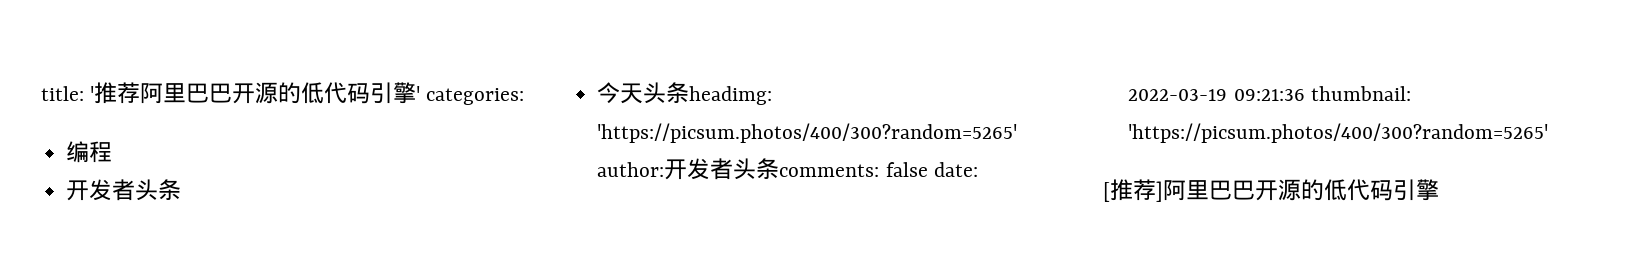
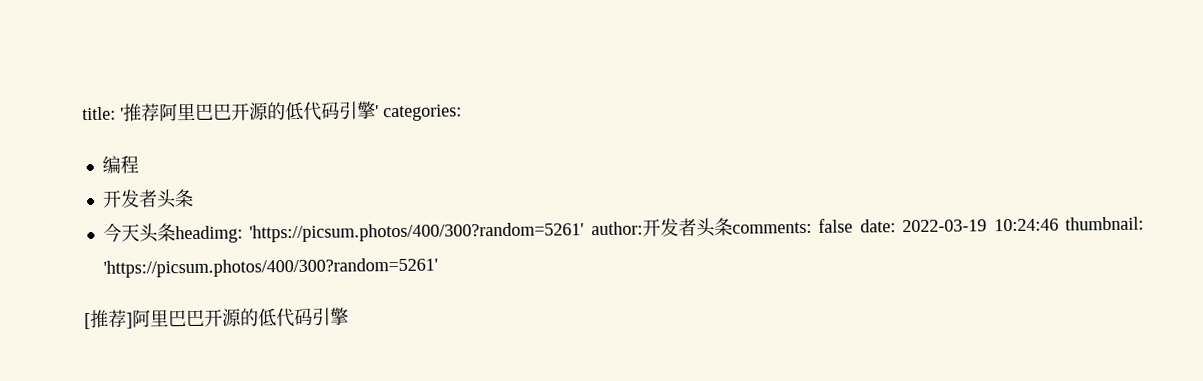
- 今天头条headimg: 'https://picsum.photos/400/300?random=5265' author:开发者头条comments: false date: 2022-03-19 09:21:36 thumbnail: 'https://picsum.photos/400/300?random=5265'
+ 今天头条headimg: 'https://picsum.photos/400/300?random=5261' author:开发者头条comments: false date: 2022-03-19 10:24:46 thumbnail: 'https://picsum.photos/400/300?random=5261'

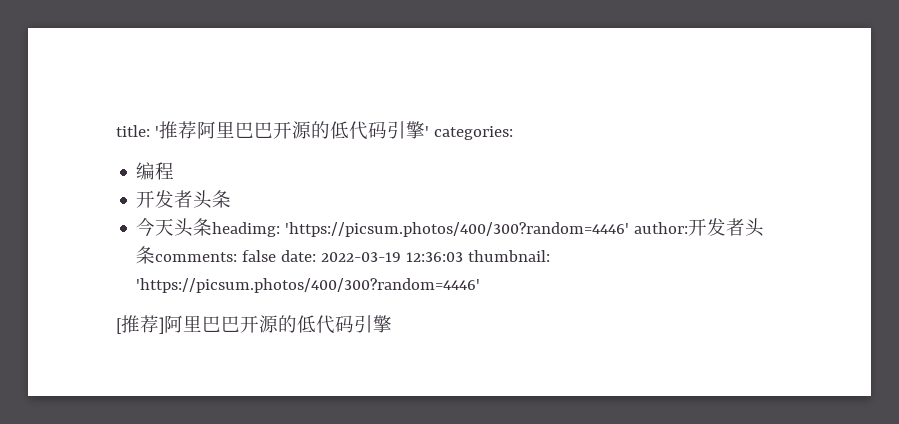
- 今天头条headimg: 'https://picsum.photos/400/300?random=5261' author:开发者头条comments: false date: 2022-03-19 10:24:46 thumbnail: 'https://picsum.photos/400/300?random=5261'
+ 今天头条headimg: 'https://picsum.photos/400/300?random=4446' author:开发者头条comments: false date: 2022-03-19 12:36:03 thumbnail: 'https://picsum.photos/400/300?random=4446'

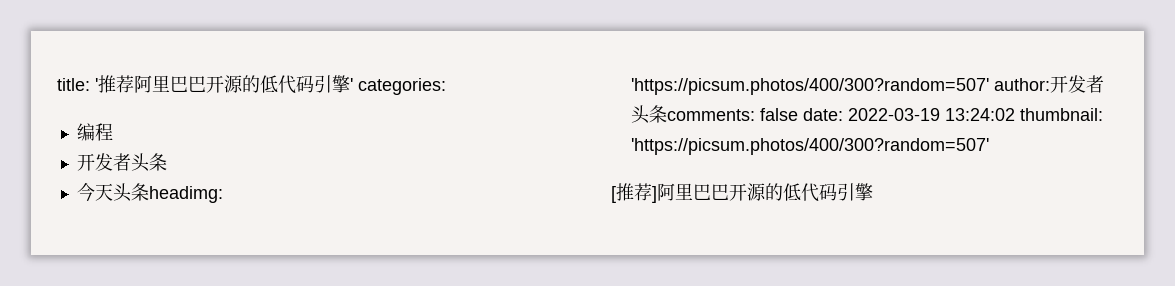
- 今天头条headimg: 'https://picsum.photos/400/300?random=4446' author:开发者头条comments: false date: 2022-03-19 12:36:03 thumbnail: 'https://picsum.photos/400/300?random=4446'
+ 今天头条headimg: 'https://picsum.photos/400/300?random=507' author:开发者头条comments: false date: 2022-03-19 13:24:02 thumbnail: 'https://picsum.photos/400/300?random=507'

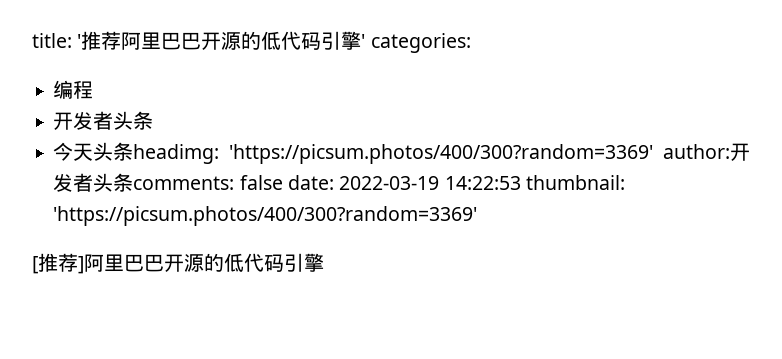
- 今天头条headimg: 'https://picsum.photos/400/300?random=507' author:开发者头条comments: false date: 2022-03-19 13:24:02 thumbnail: 'https://picsum.photos/400/300?random=507'
+ 今天头条headimg: 'https://picsum.photos/400/300?random=3369' author:开发者头条comments: false date: 2022-03-19 14:22:53 thumbnail: 'https://picsum.photos/400/300?random=3369'

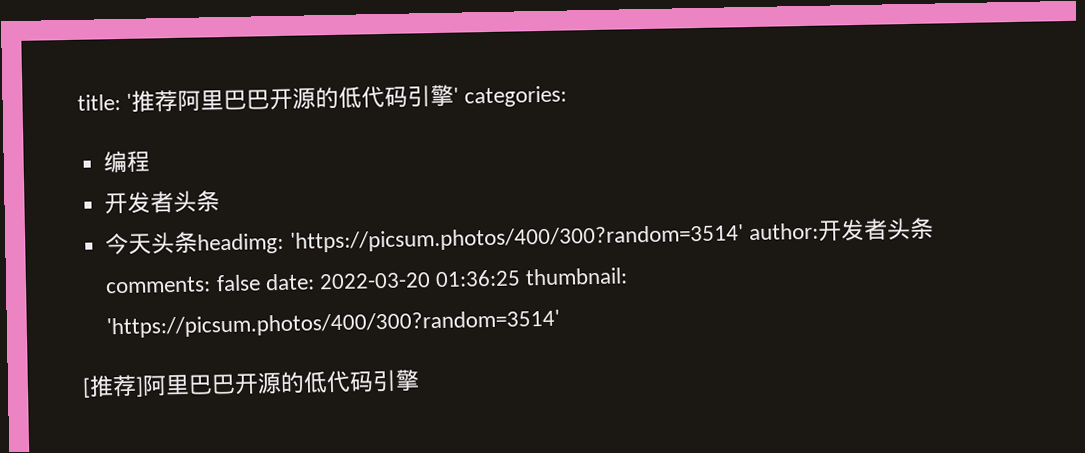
- 今天头条headimg: 'https://picsum.photos/400/300?random=3369' author:开发者头条comments: false date: 2022-03-19 14:22:53 thumbnail: 'https://picsum.photos/400/300?random=3369'
+ 今天头条headimg: 'https://picsum.photos/400/300?random=3514' author:开发者头条comments: false date: 2022-03-20 01:36:25 thumbnail: 'https://picsum.photos/400/300?random=3514'

